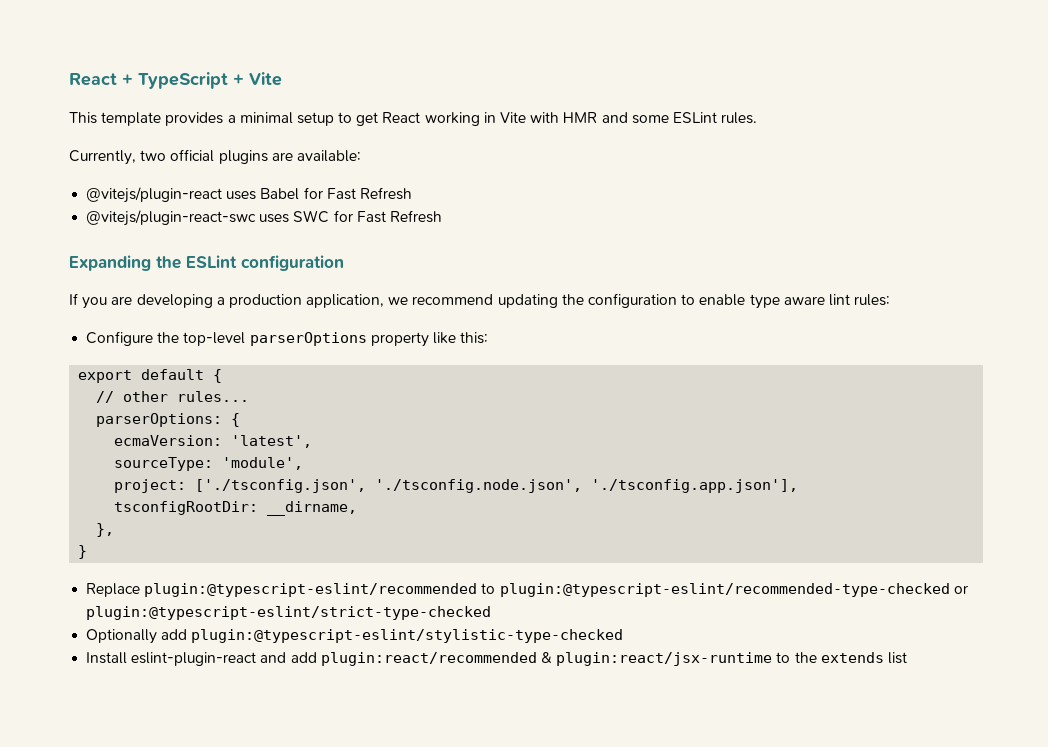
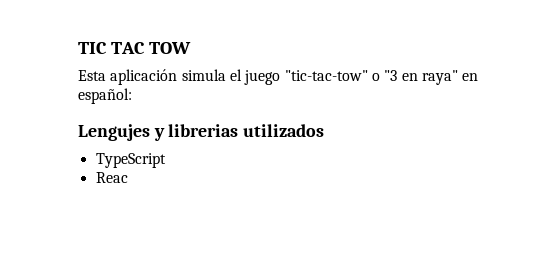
- React + TypeScript + Vite
- This template provides a minimal setup to get React working in Vite with HMR and some ESLint rules.
- Currently, two official plugins are available:
- @vitejs/plugin-react uses Babel for Fast Refresh
- @vitejs/plugin-react-swc uses SWC for Fast Refresh
- Expanding the ESLint configuration
- If you are developing a production application, we recommend updating the configuration to enable type aware lint rules:
- Configure the top-level parserOptions property like this:
- export default {
- // other rules...
- parserOptions: {
- ecmaVersion: 'latest',
- sourceType: 'module',
- project: ['./tsconfig.json', './tsconfig.node.json', './tsconfig.app.json'],
- tsconfigRootDir: __dirname,
- },
- }
- Replace plugin:@typescript-eslint/recommended to plugin:@typescript-eslint/recommended-type-checked or plugin:@typescript-eslint/strict-type-checked
- Optionally add plugin:@typescript-eslint/stylistic-type-checked
- Install eslint-plugin-react and add plugin:react/recommended & plugin:react/jsx-runtime to the extends list
+ TIC TAC TOW
+ Esta aplicación simula el juego "tic-tac-tow" o "3 en raya" en español:
+ Lengujes y librerias utilizados
+ TypeScript
+ Reac

